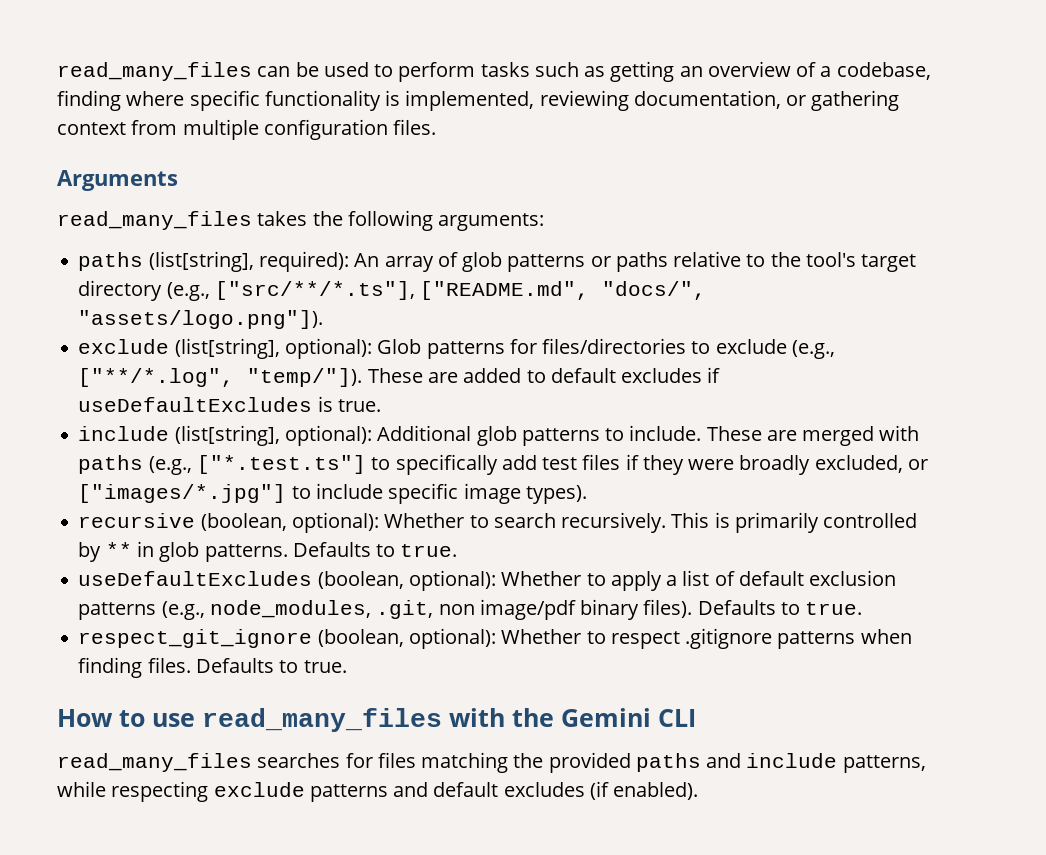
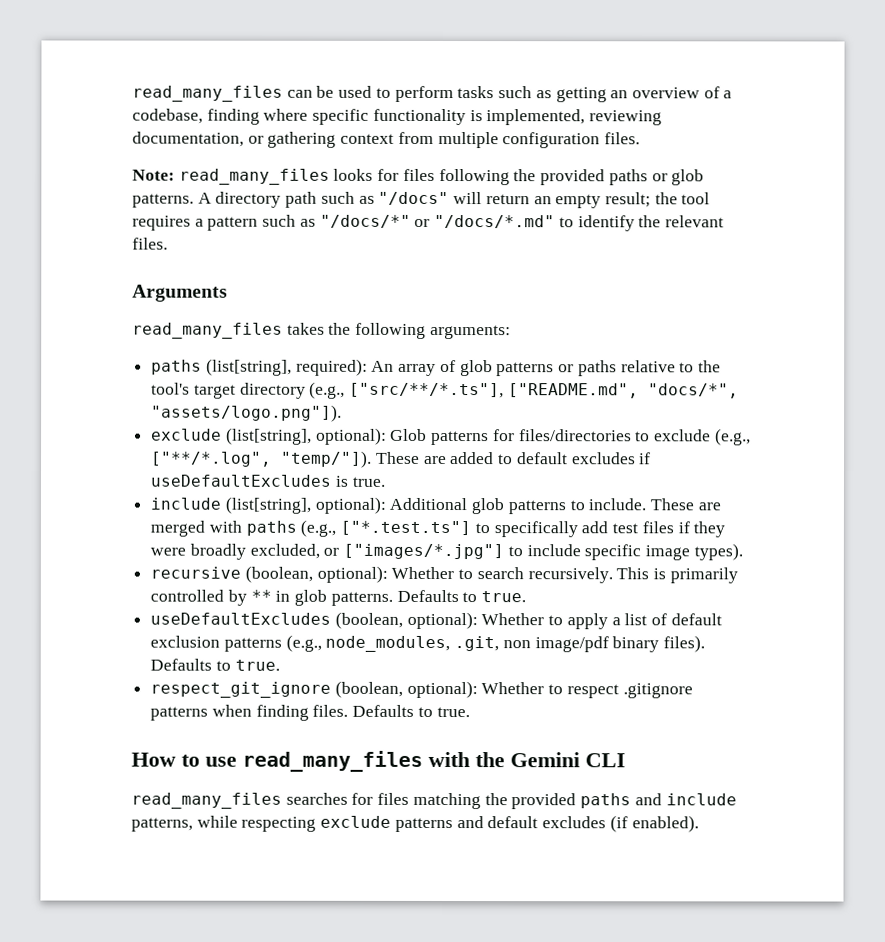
+ Note: read_many_files looks for files following the provided paths or glob patterns. A directory path such as "/docs" will return an empty result; the tool requires a pattern such as "/docs/*" or "/docs/*.md" to identify the relevant files.
- paths (list[string], required): An array of glob patterns or paths relative to the tool's target directory (e.g., ["src/**/*.ts"], ["README.md", "docs/", "assets/logo.png"]).
+ paths (list[string], required): An array of glob patterns or paths relative to the tool's target directory (e.g., ["src/**/*.ts"], ["README.md", "docs/*", "assets/logo.png"]).

